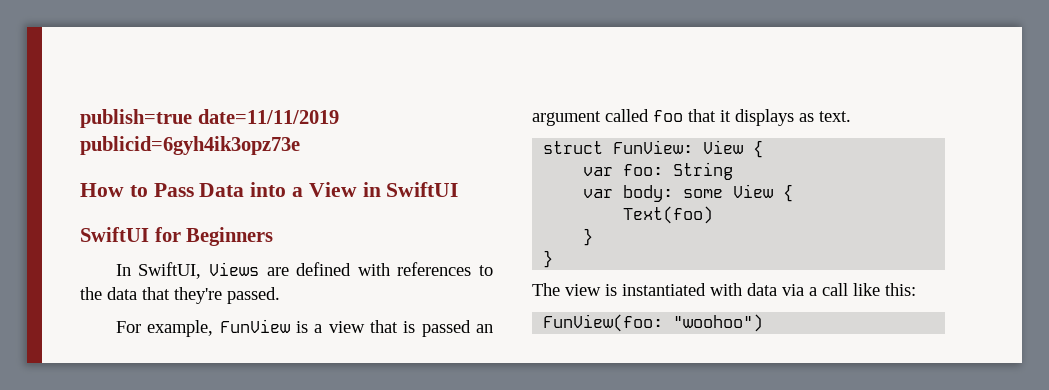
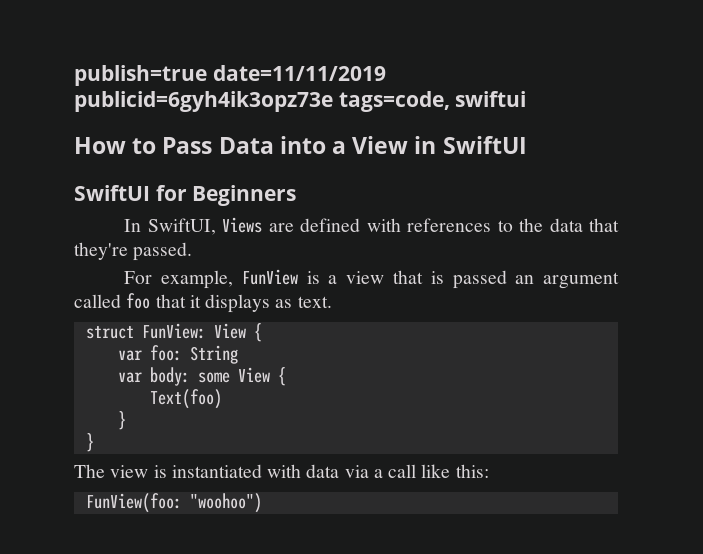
- publish=true date=11/11/2019 publicid=6gyh4ik3opz73e
+ publish=true date=11/11/2019 publicid=6gyh4ik3opz73e tags=code, swiftui

